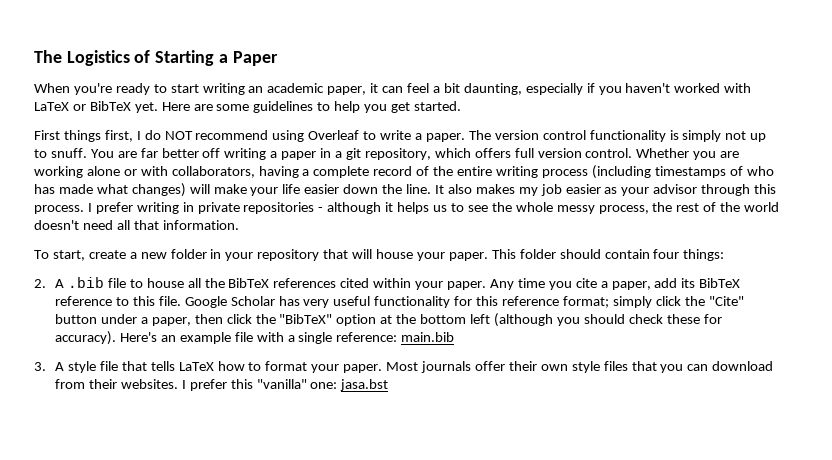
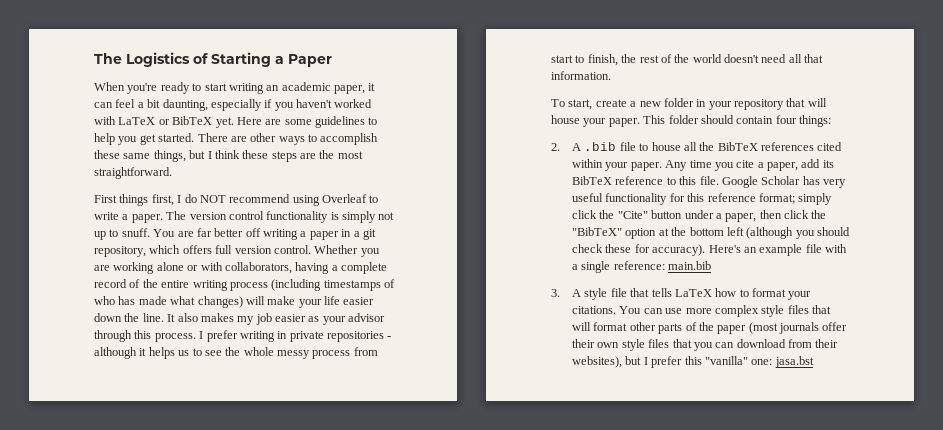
+ There are other ways to accomplish these same things, but I think these steps are the most straightforward.
- I prefer writing in private repositories - although it helps us to see the whole messy process, the rest of the world doesn't need all that information.
+ I prefer writing in private repositories - although it helps us to see the whole messy process from start to finish, the rest of the world doesn't need all that information.
- 3. A style file that tells LaTeX how to format your paper. Most journals offer their own style files that you can download from their websites. I prefer this "vanilla" one: jasa.bst
+ 3. A style file that tells LaTeX how to format your citations. You can use more complex style files that will format other parts of the paper (most journals offer their own style files that you can download from their websites), but I prefer this "vanilla" one: jasa.bst

